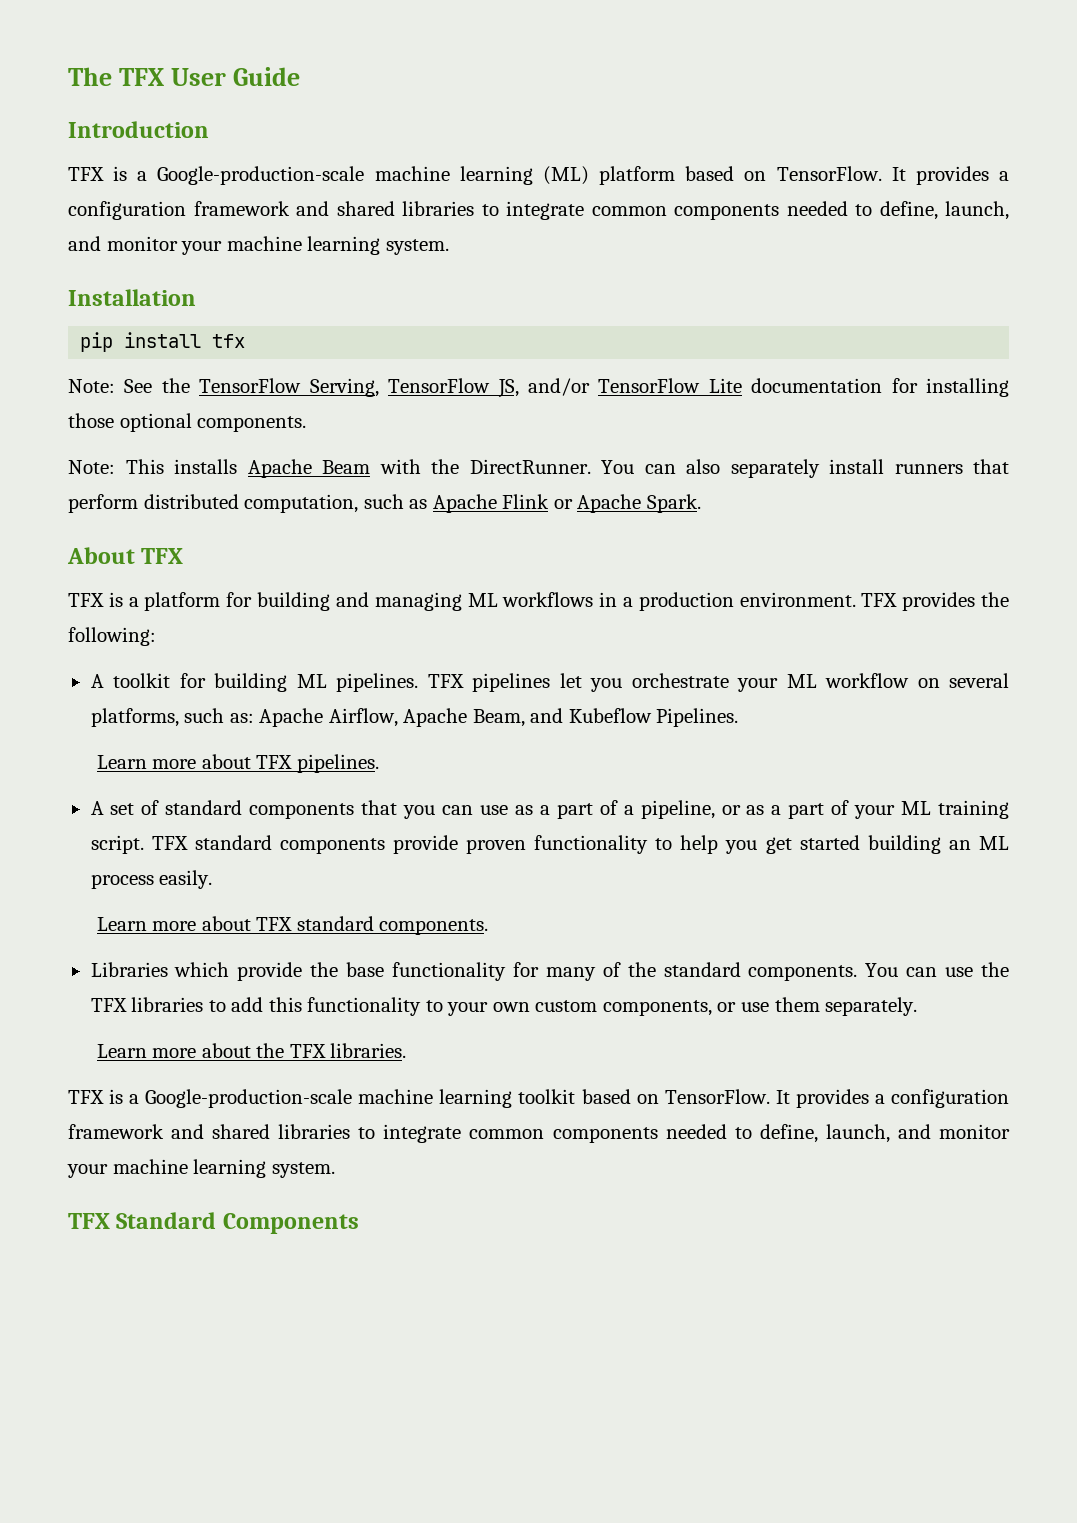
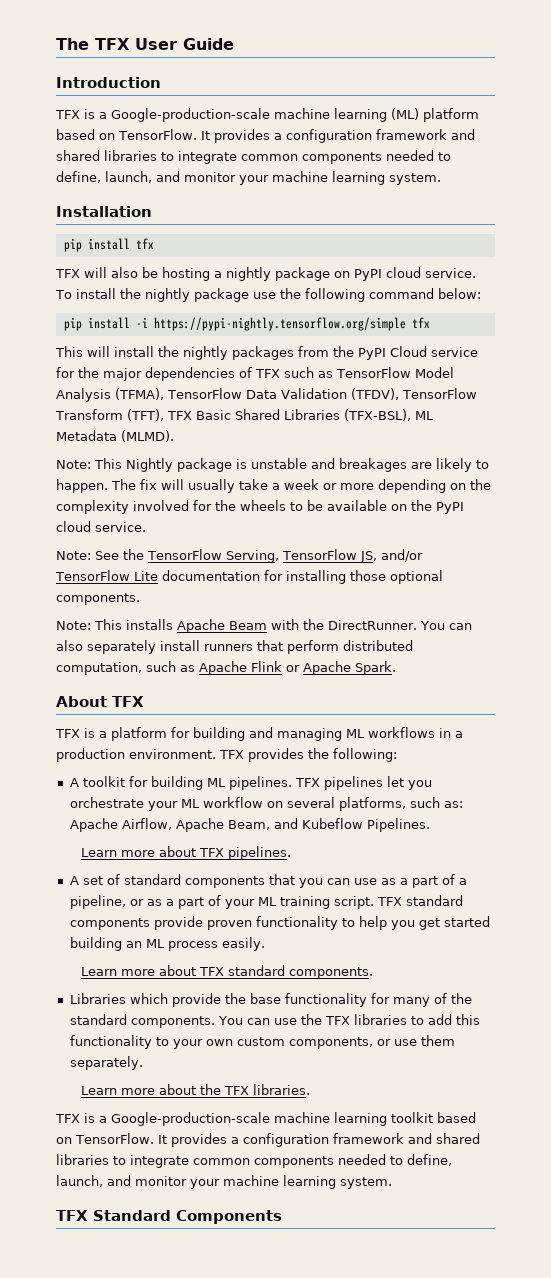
+ TFX will also be hosting a nightly package on PyPI cloud service. To install the nightly package use the following command below:
+ pip install -i https://pypi-nightly.tensorflow.org/simple tfx
+ This will install the nightly packages from the PyPI Cloud service for the major dependencies of TFX such as TensorFlow Model Analysis (TFMA), TensorFlow Data Validation (TFDV), TensorFlow Transform (TFT), TFX Basic Shared Libraries (TFX-BSL), ML Metadata (MLMD).
+ Note: This Nightly package is unstable and breakages are likely to happen. The fix will usually take a week or more depending on the complexity involved for the wheels to be available on the PyPI cloud service.

